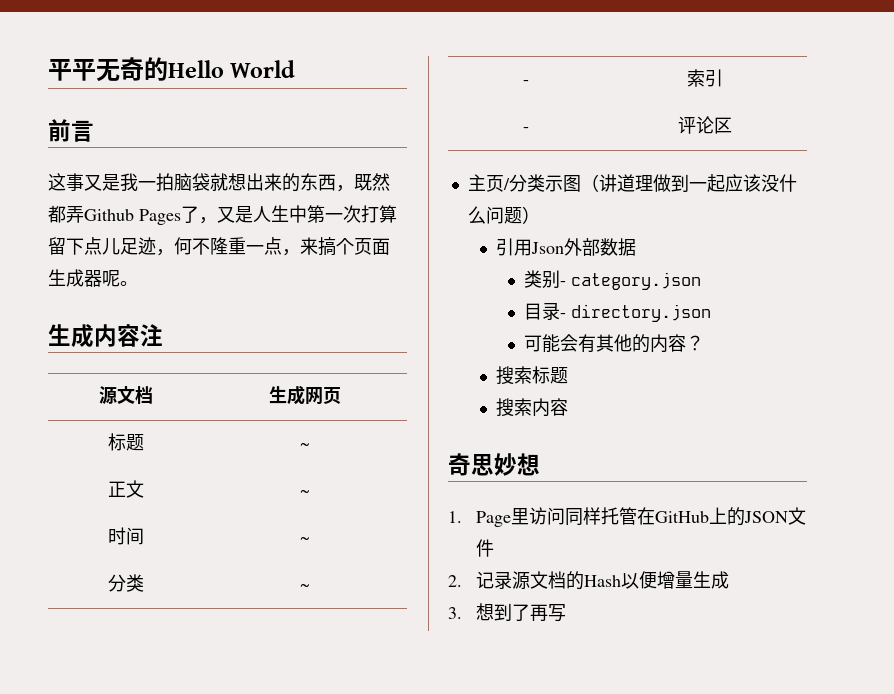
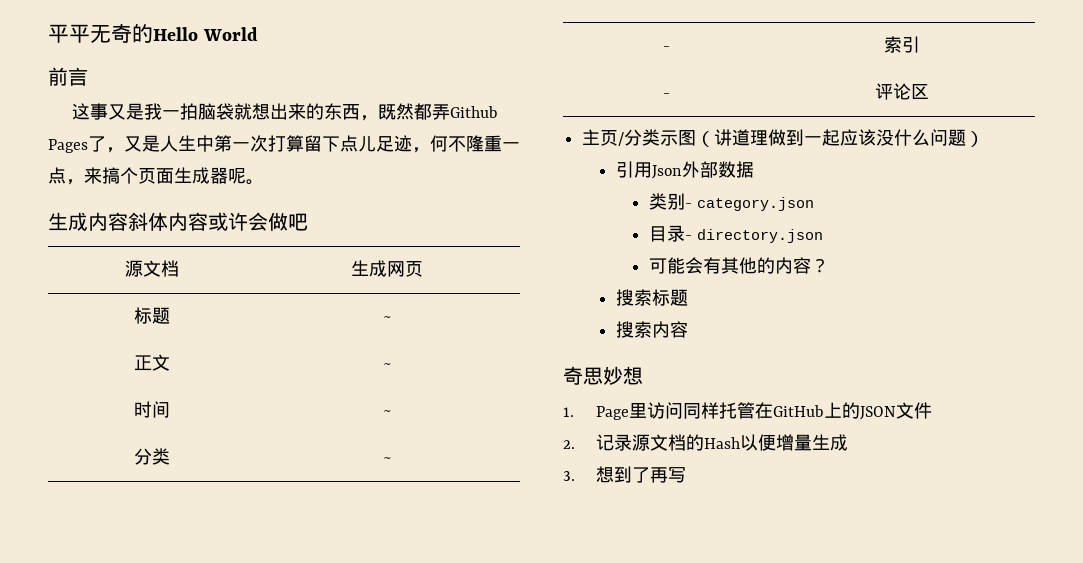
- 生成内容注
+ 生成内容斜体内容或许会做吧

